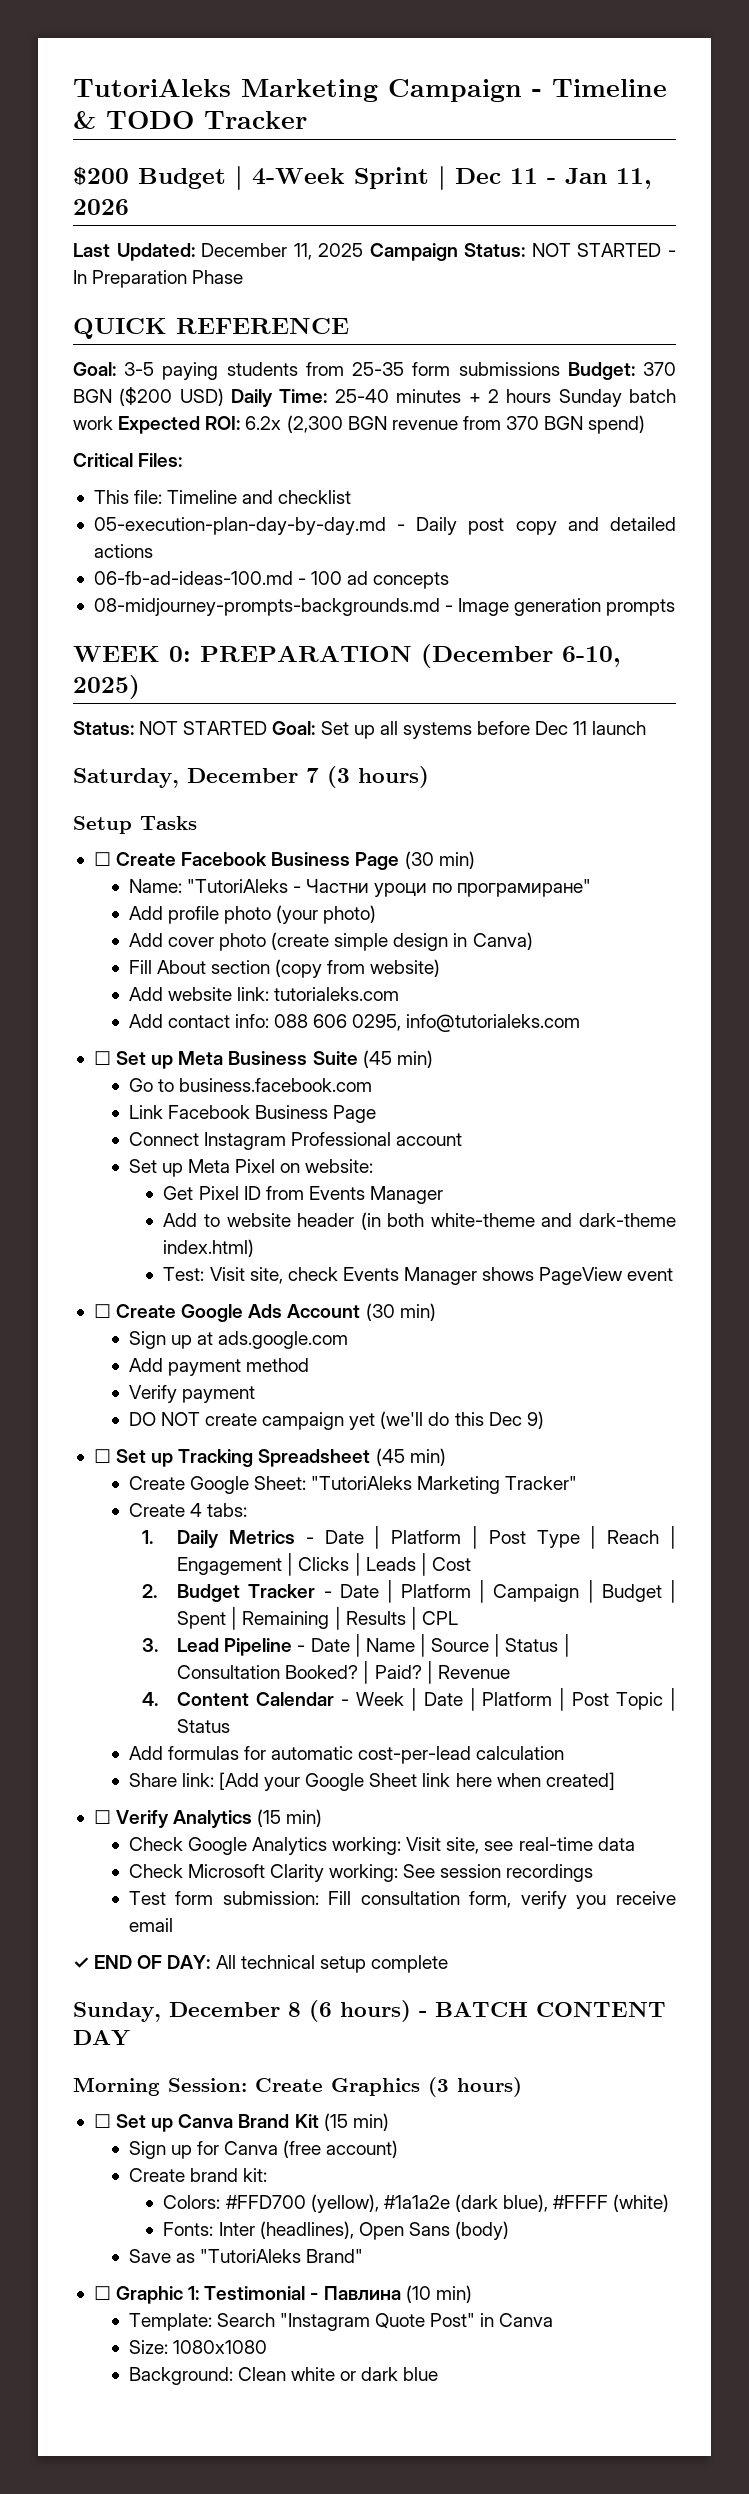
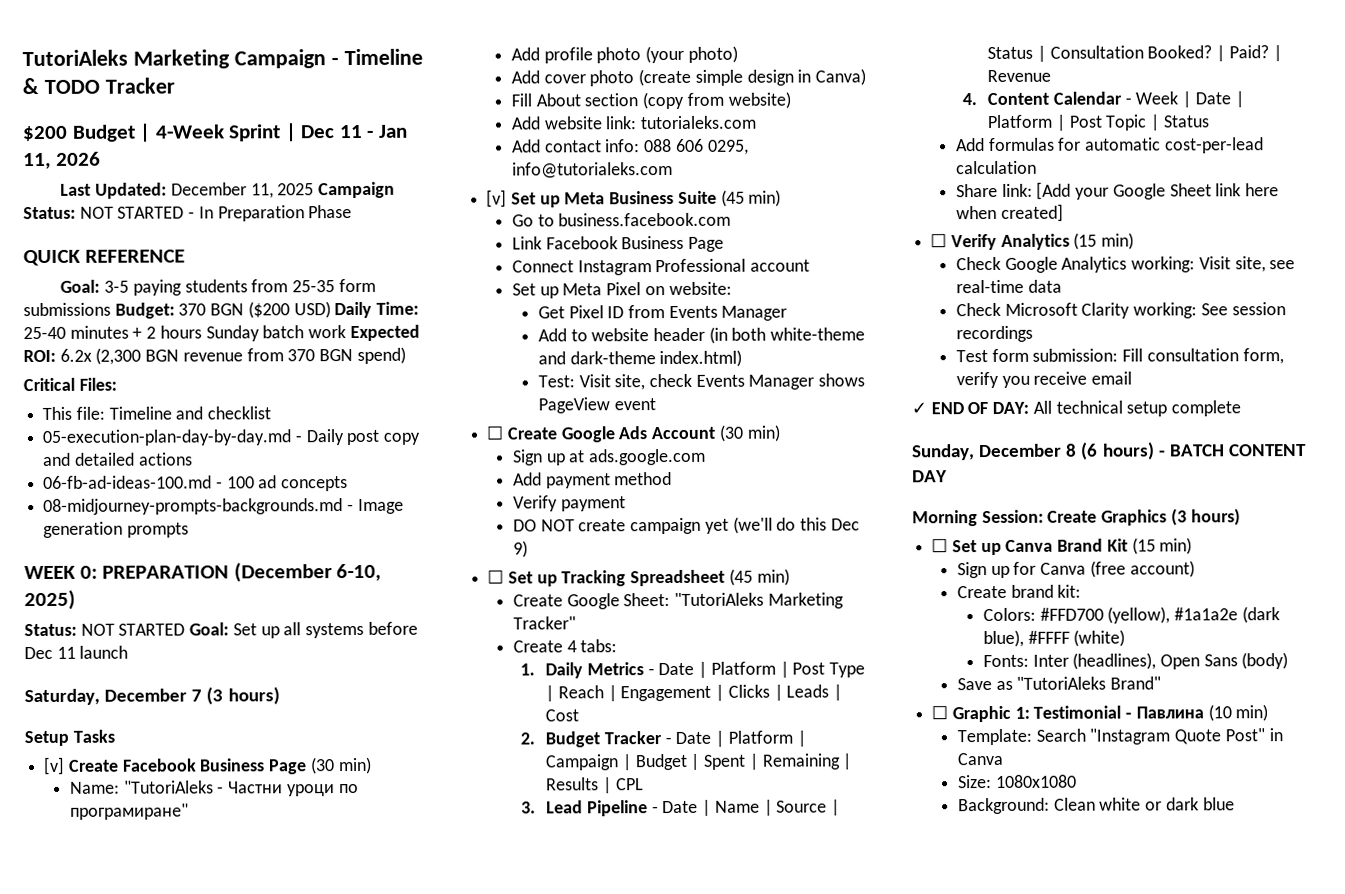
- ☐ Create Facebook Business Page (30 min)
+ [v] Create Facebook Business Page (30 min)
- ☐ Set up Meta Business Suite (45 min)
+ [v] Set up Meta Business Suite (45 min)

